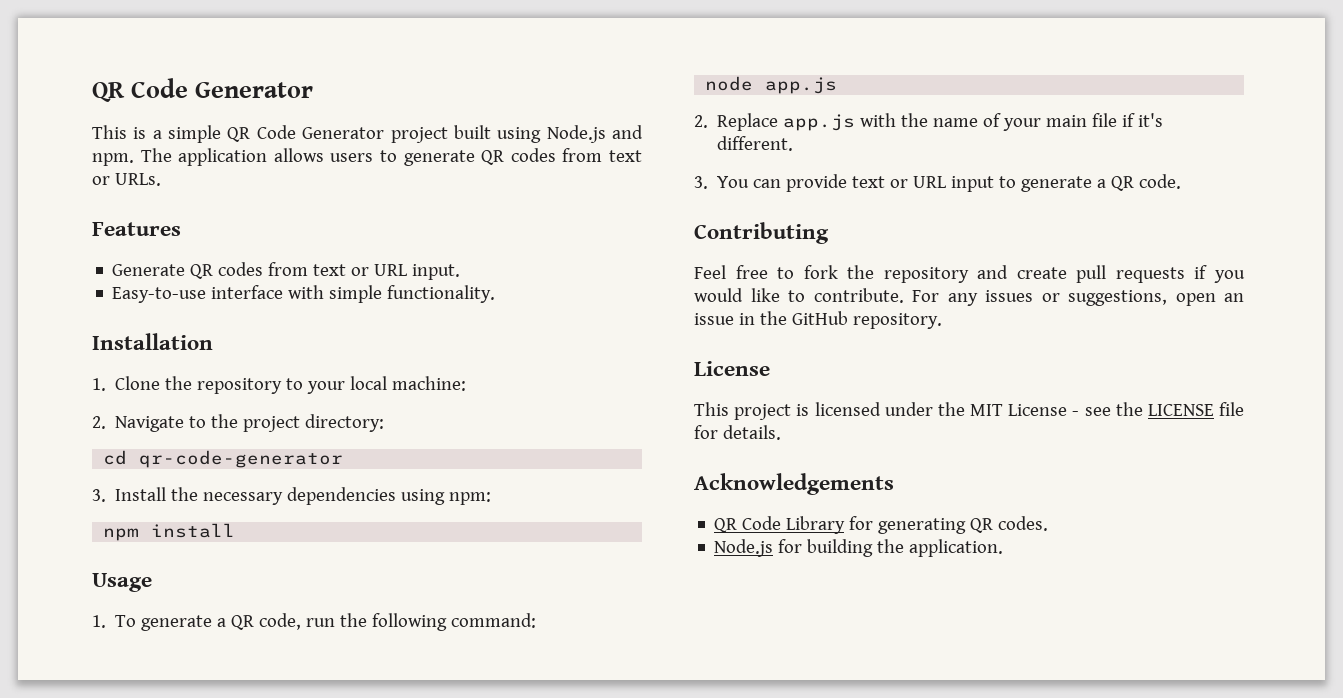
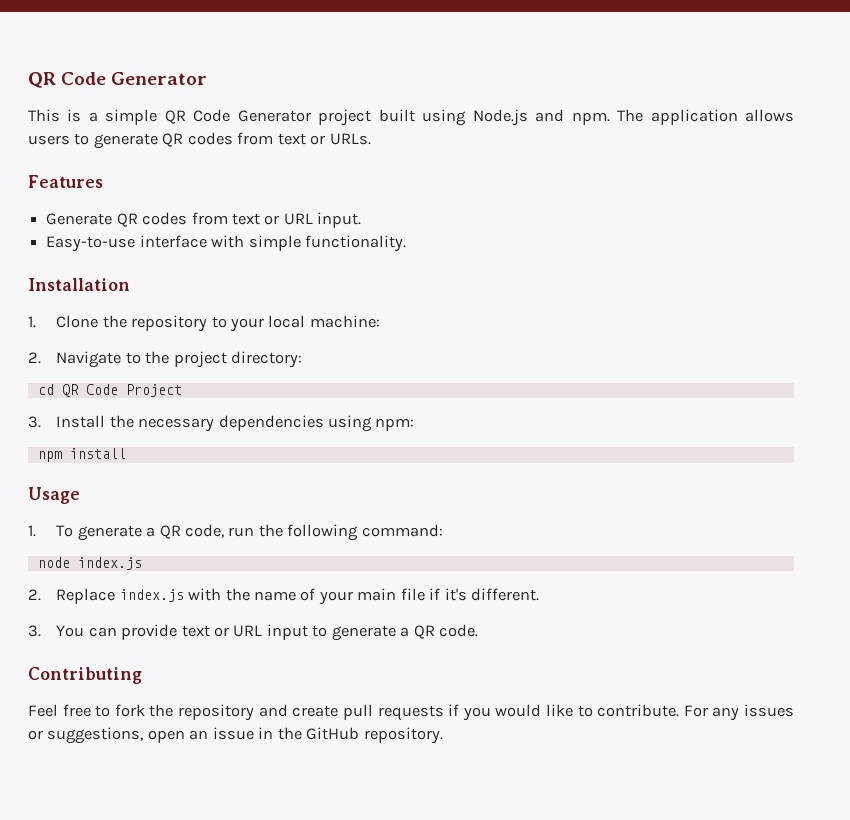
- cd qr-code-generator
+ cd QR Code Project
- node app.js
+ node index.js
- 2. Replace app.js with the name of your main file if it's different.
+ 2. Replace index.js with the name of your main file if it's different.
  For any issues or suggestions, open an issue in the GitHub repository.
- License
- This project is licensed under the MIT License - see the LICENSE file for details.
- Acknowledgements
- QR Code Library for generating QR codes.
- Node.js for building the application.

